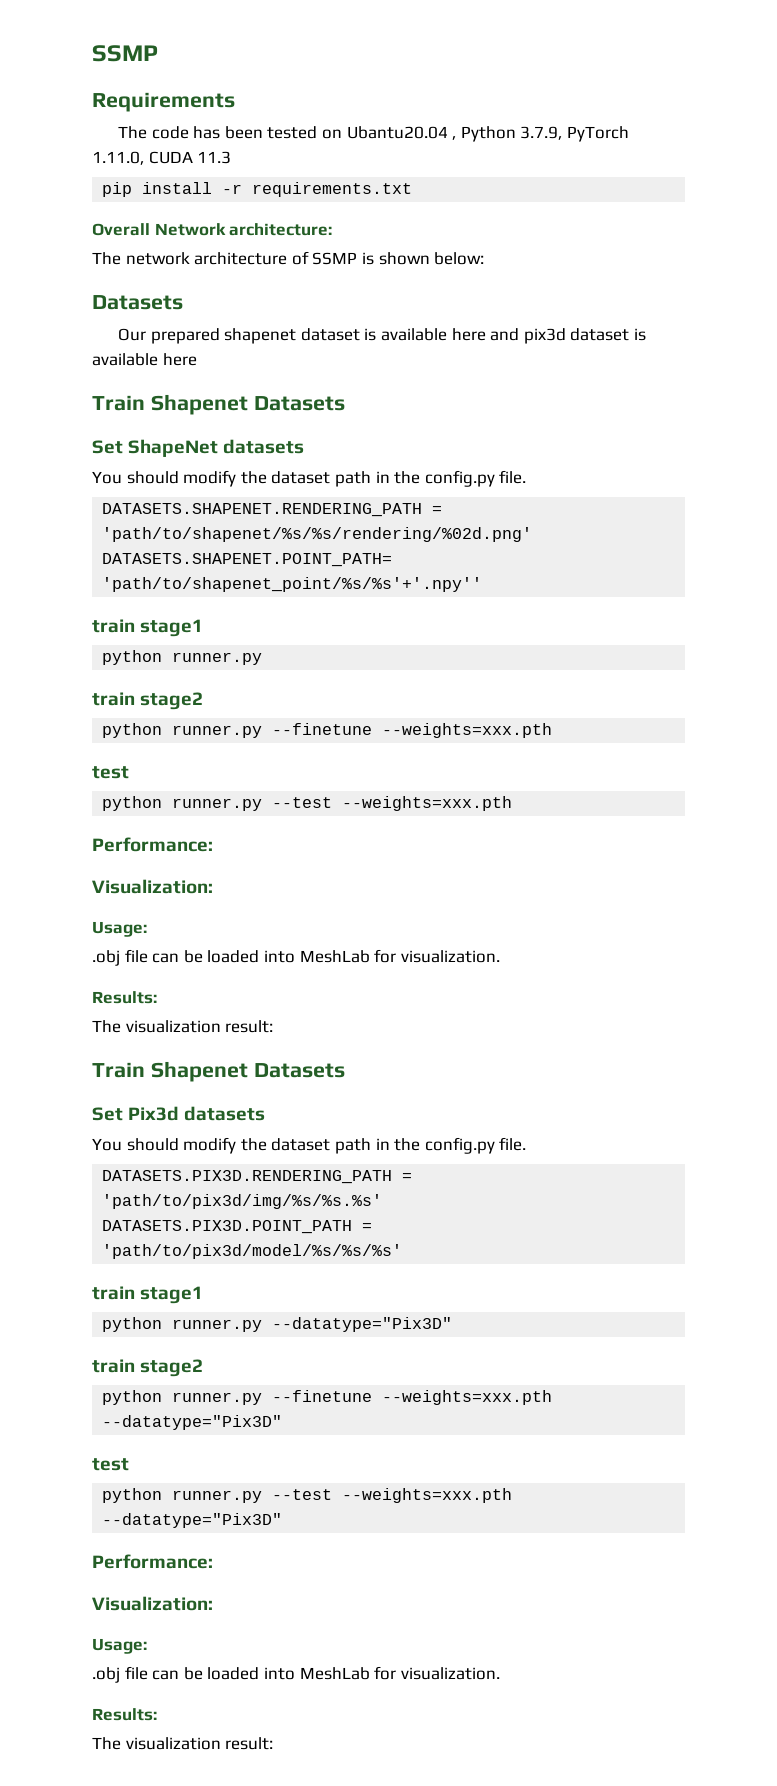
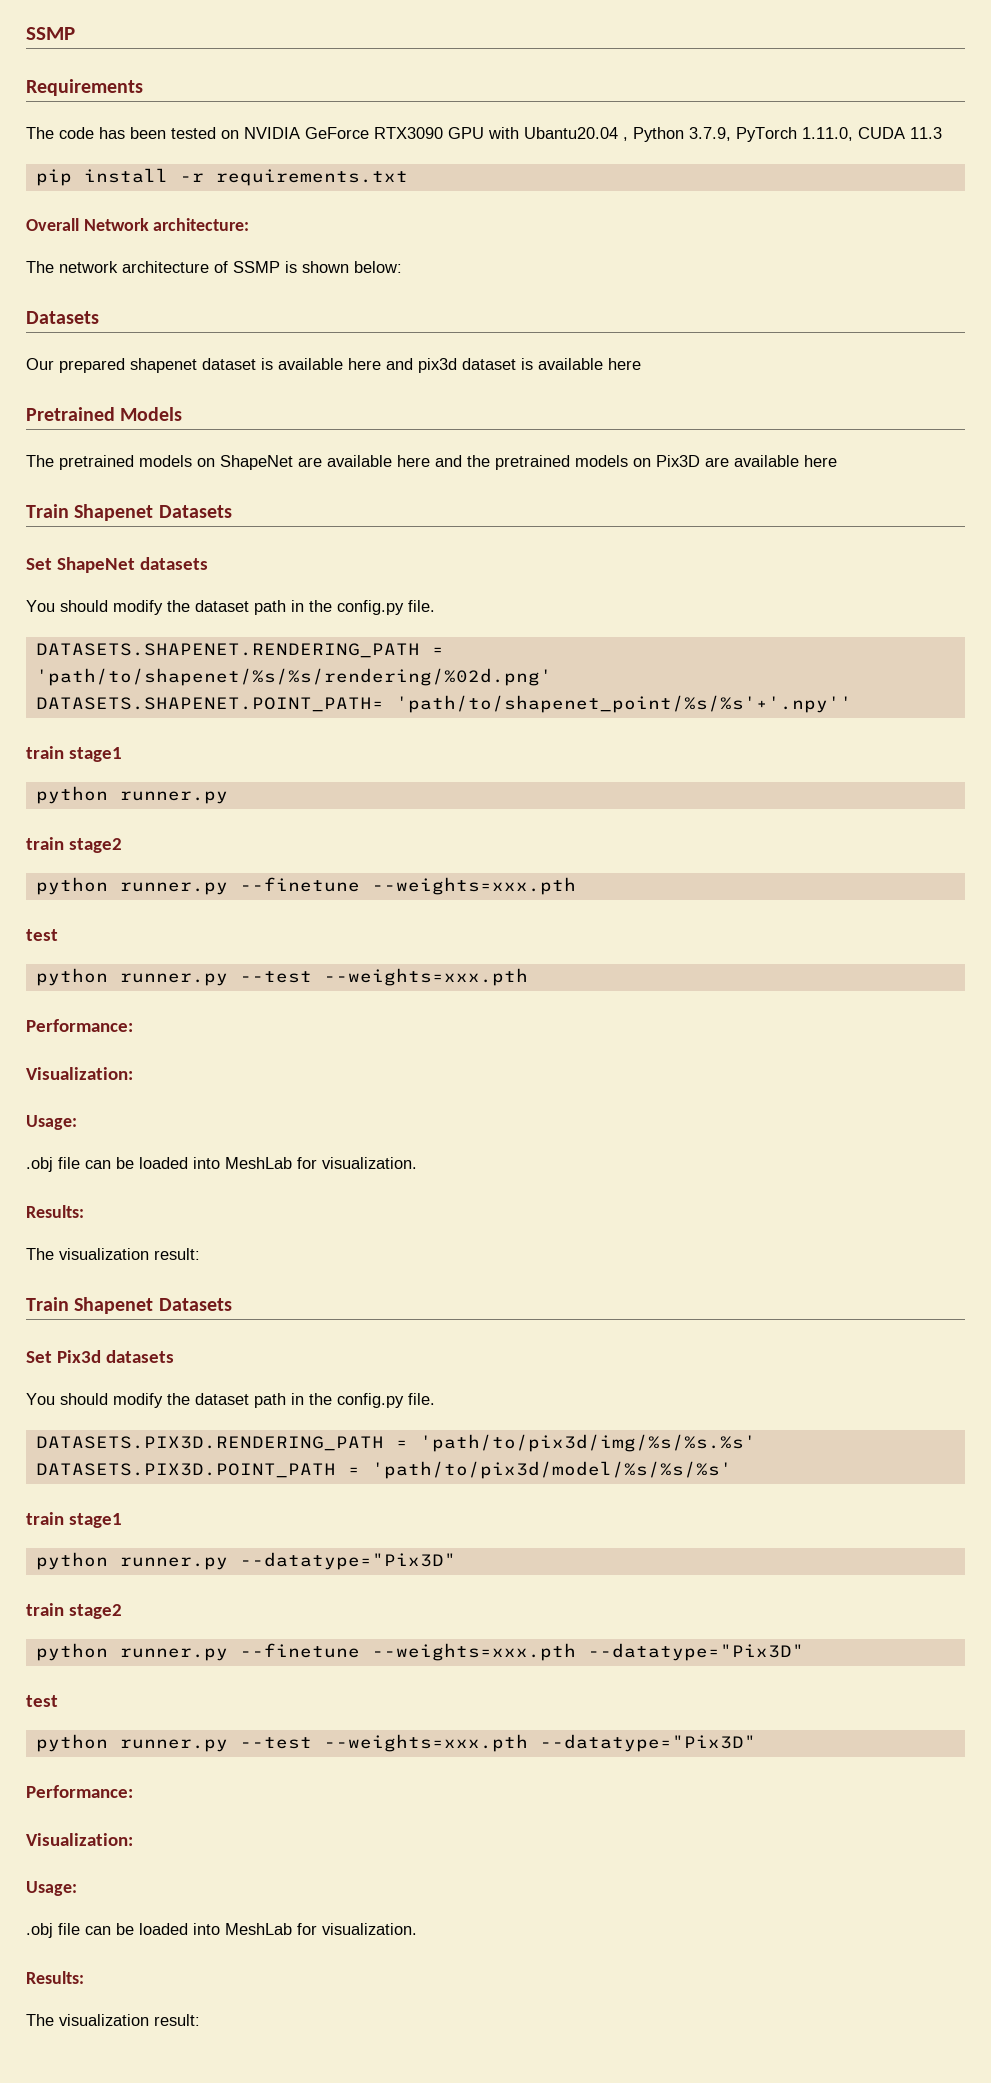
- The code has been tested on Ubantu20.04 , Python 3.7.9, PyTorch 1.11.0, CUDA 11.3
+ The code has been tested on NVIDIA GeForce RTX3090 GPU with Ubantu20.04 , Python 3.7.9, PyTorch 1.11.0, CUDA 11.3
+ Pretrained Models
+ The pretrained models on ShapeNet are available here and the pretrained models on Pix3D are available here

